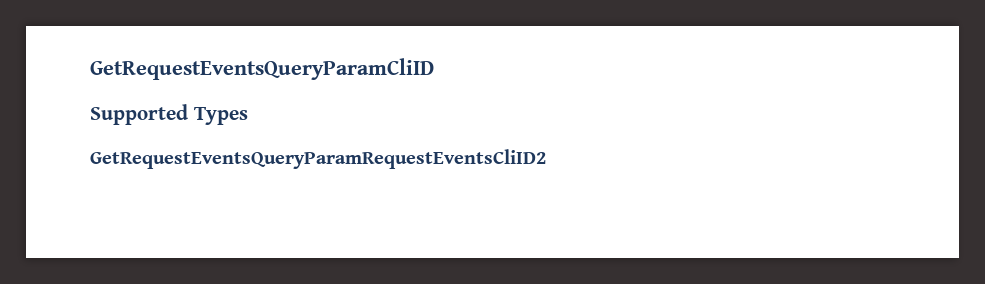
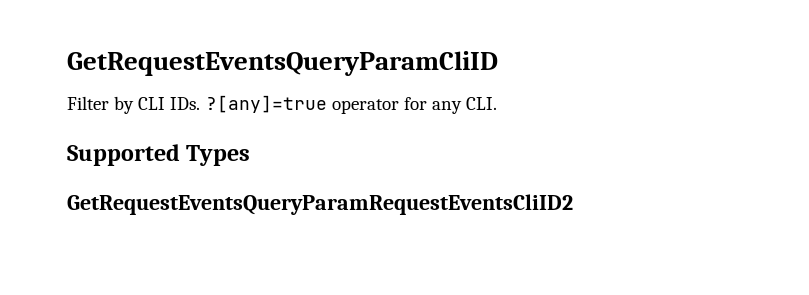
+ Filter by CLI IDs. ?[any]=true operator for any CLI.

